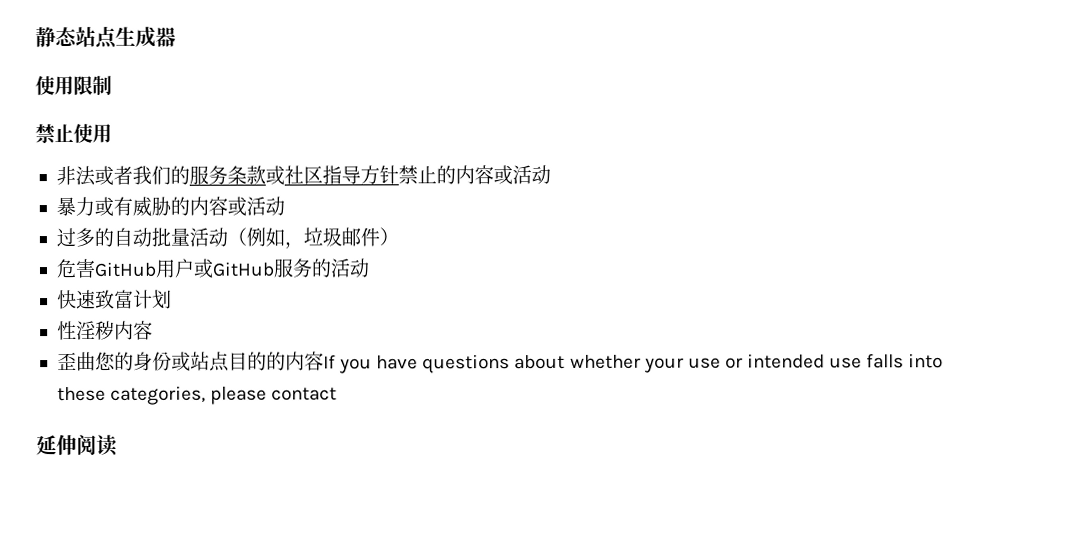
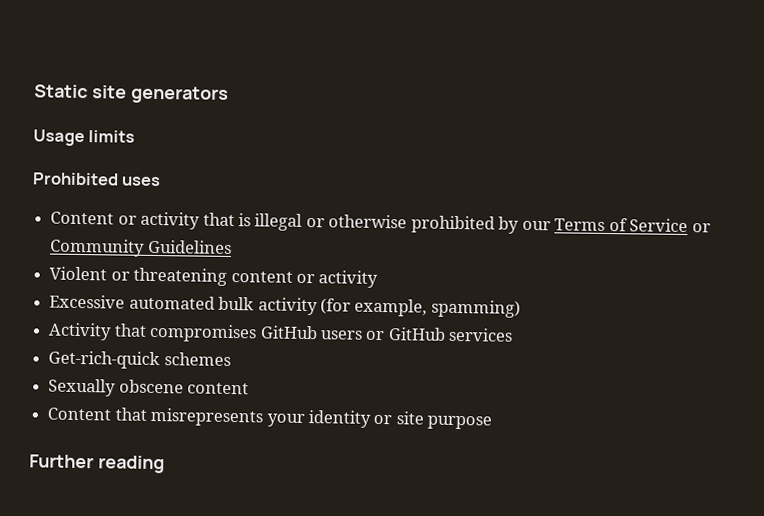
- 静态站点生成器
- 使用限制
- 禁止使用
- 非法或者我们的服务条款或社区指导方针禁止的内容或活动
- 暴力或有威胁的内容或活动
- 过多的自动批量活动（例如，垃圾邮件）
- 危害GitHub用户或GitHub服务的活动
- 快速致富计划
- 性淫秽内容
- 歪曲您的身份或站点目的的内容If you have questions about whether your use or intended use falls into these categories, please contact
- 延伸阅读
+ Static site generators
+ Usage limits
+ Prohibited uses
+ Content or activity that is illegal or otherwise prohibited by our Terms of Service or Community Guidelines
+ Violent or threatening content or activity
+ Excessive automated bulk activity (for example, spamming)
+ Activity that compromises GitHub users or GitHub services
+ Get-rich-quick schemes
+ Sexually obscene content
+ Content that misrepresents your identity or site purpose
+ Further reading

